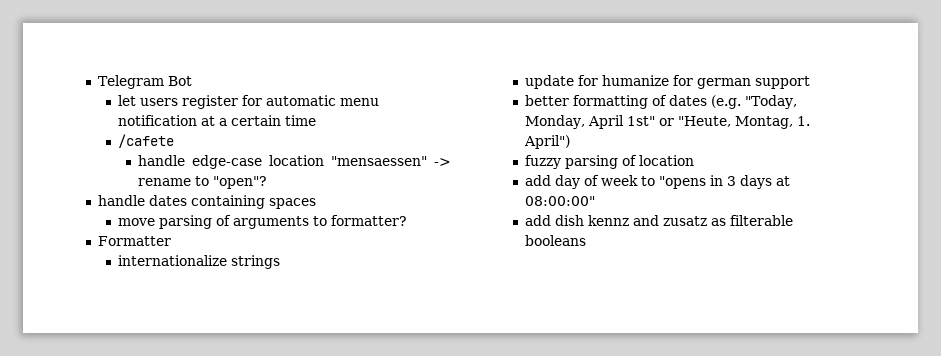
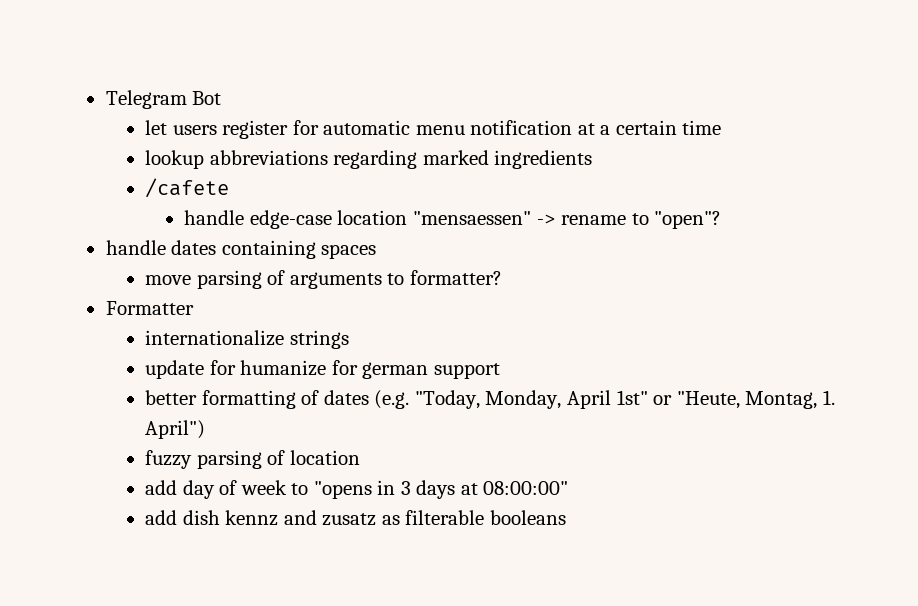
+ lookup abbreviations regarding marked ingredients

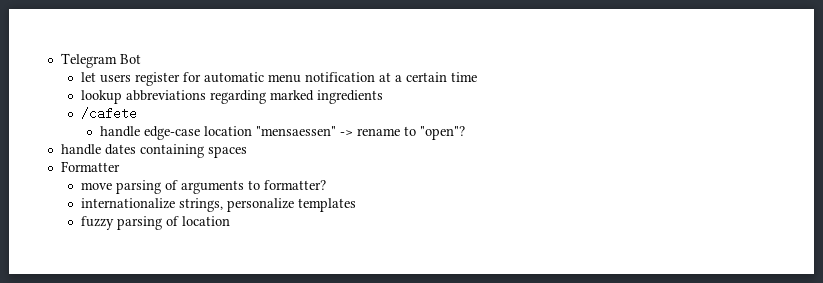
+ Formatter
- Formatter
- internationalize strings
- update for humanize for german support
- better formatting of dates (e.g. "Today, Monday, April 1st" or "Heute, Montag, 1. April")
+ internationalize strings, personalize templates
  fuzzy parsing of location
- add day of week to "opens in 3 days at 08:00:00"
- add dish kennz and zusatz as filterable booleans

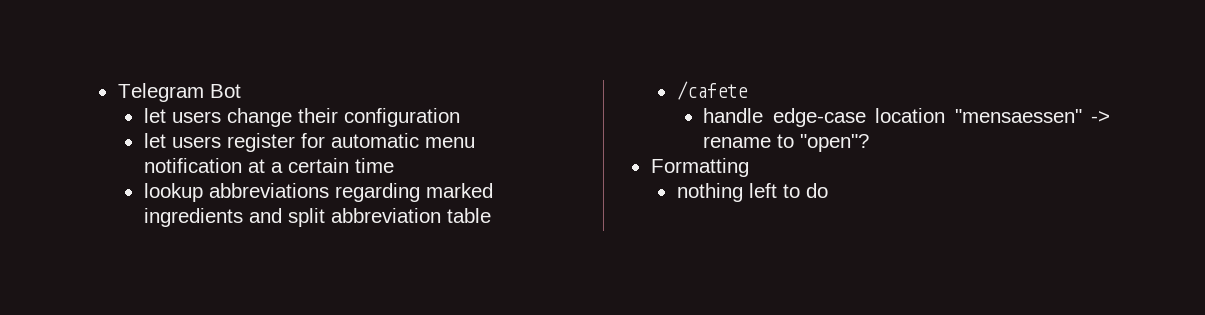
+ let users change their configuration
- lookup abbreviations regarding marked ingredients
+ lookup abbreviations regarding marked ingredients and split abbreviation table
- handle dates containing spaces
- Formatter
- move parsing of arguments to formatter?
- internationalize strings, personalize templates
- fuzzy parsing of location
+ Formatting
+ nothing left to do

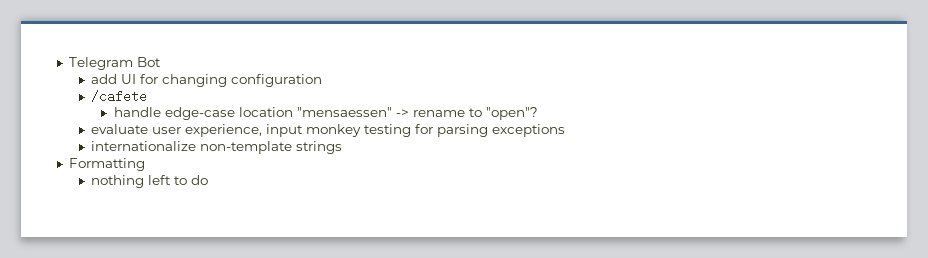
- let users change their configuration
- let users register for automatic menu notification at a certain time
- lookup abbreviations regarding marked ingredients and split abbreviation table
+ add UI for changing configuration
+ evaluate user experience, input monkey testing for parsing exceptions
+ internationalize non-template strings

